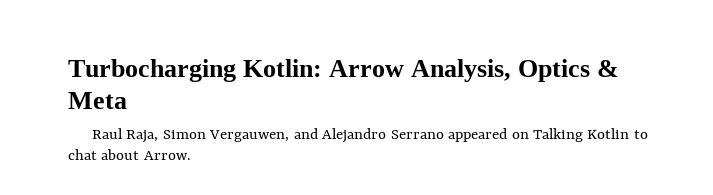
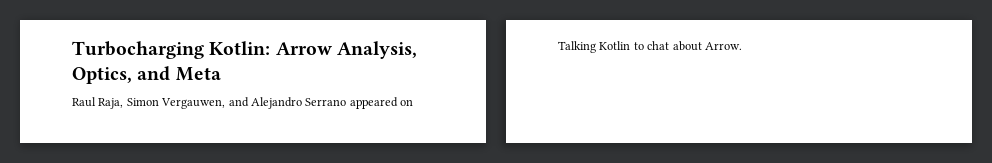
- Turbocharging Kotlin: Arrow Analysis, Optics & Meta
+ Turbocharging Kotlin: Arrow Analysis, Optics, and Meta

